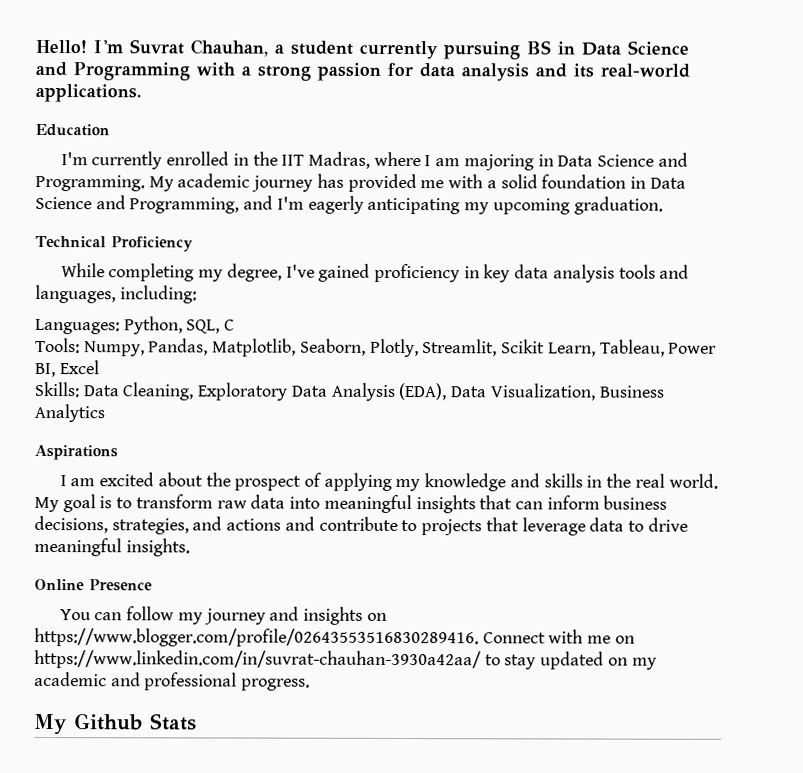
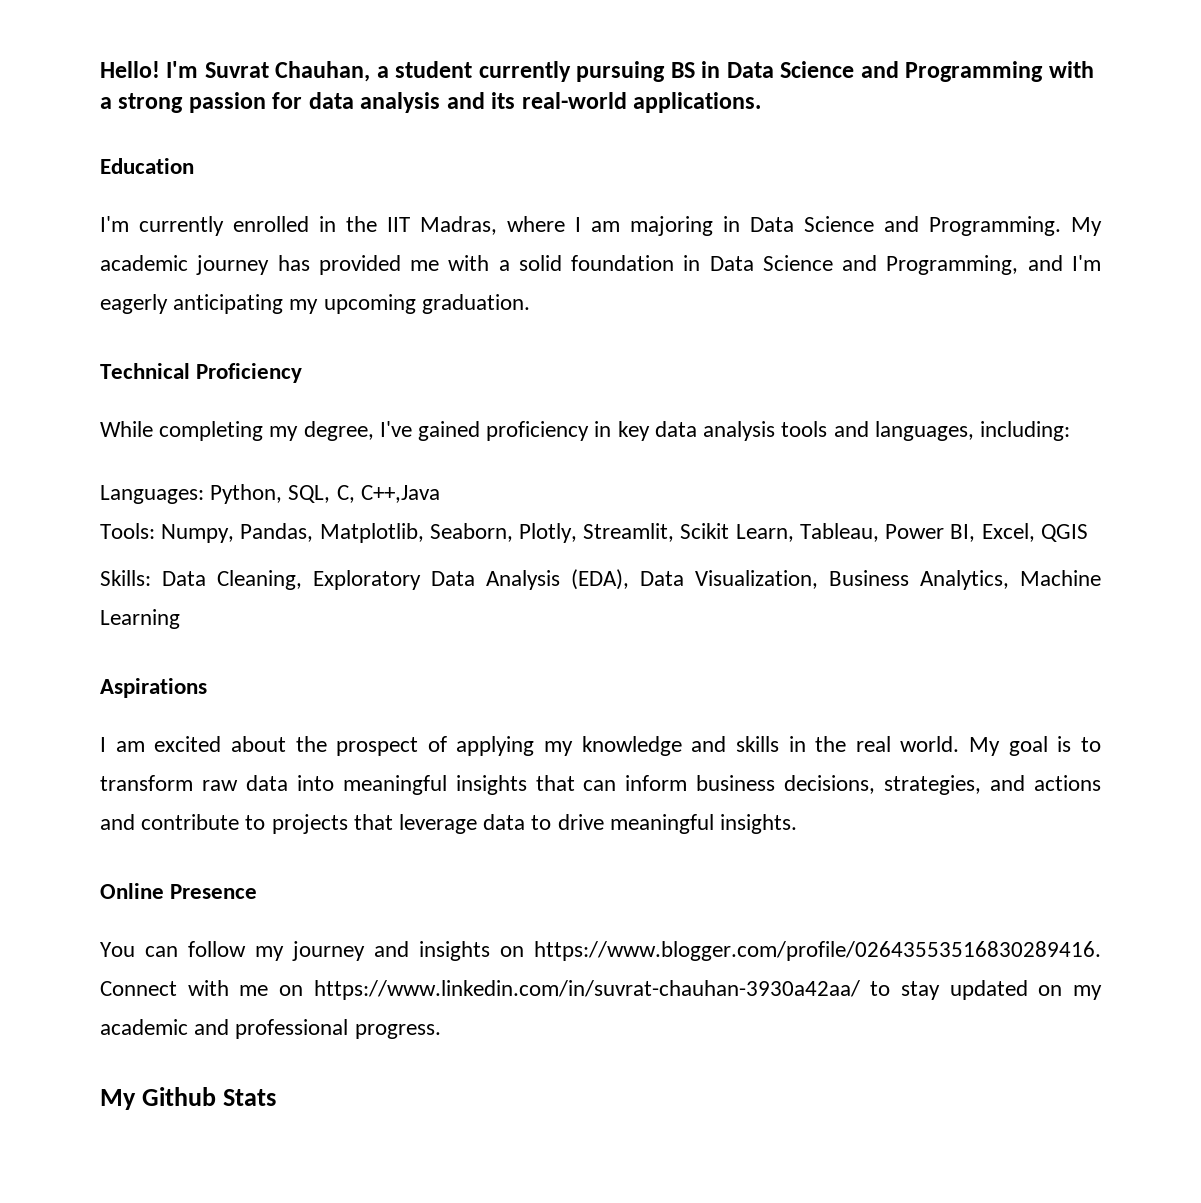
- Languages: Python, SQL, C
+ Languages: Python, SQL, C, C++,Java
- Tools: Numpy, Pandas, Matplotlib, Seaborn, Plotly, Streamlit, Scikit Learn, Tableau, Power BI, Excel
+ Tools: Numpy, Pandas, Matplotlib, Seaborn, Plotly, Streamlit, Scikit Learn, Tableau, Power BI, Excel, QGIS
- Skills: Data Cleaning, Exploratory Data Analysis (EDA), Data Visualization, Business Analytics
+ Skills: Data Cleaning, Exploratory Data Analysis (EDA), Data Visualization, Business Analytics, Machine Learning

